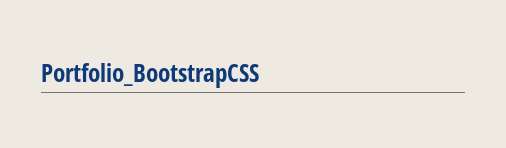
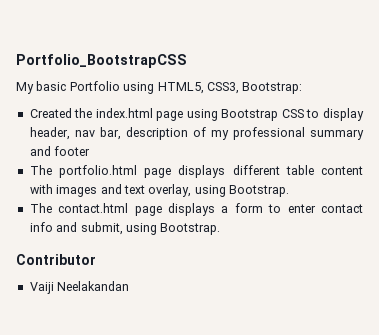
+ My basic Portfolio using HTML5, CSS3, Bootstrap:
+ Created the index.html page using Bootstrap CSS to display header, nav bar, description of my professional summary and footer
+ The portfolio.html page displays different table content with images and text overlay, using Bootstrap.
+ The contact.html page displays a form to enter contact info and submit, using Bootstrap.
+ Contributor
+ Vaiji Neelakandan

